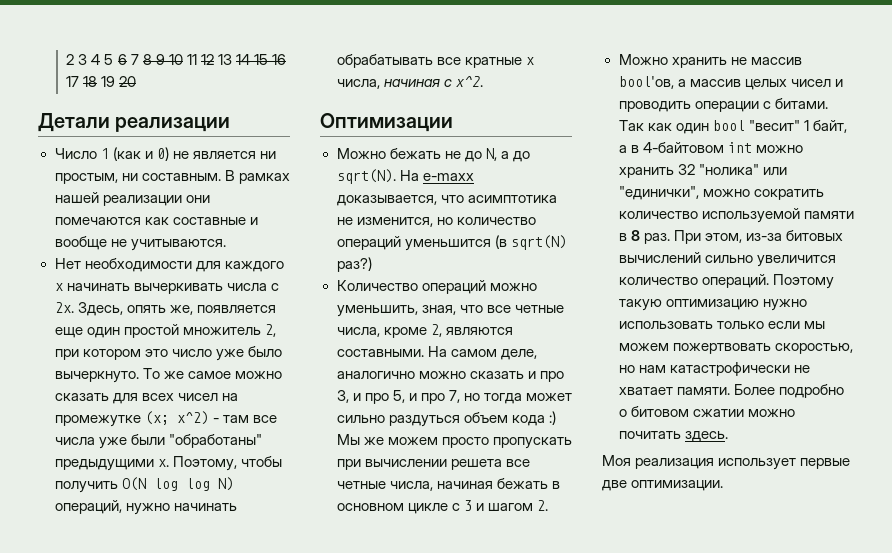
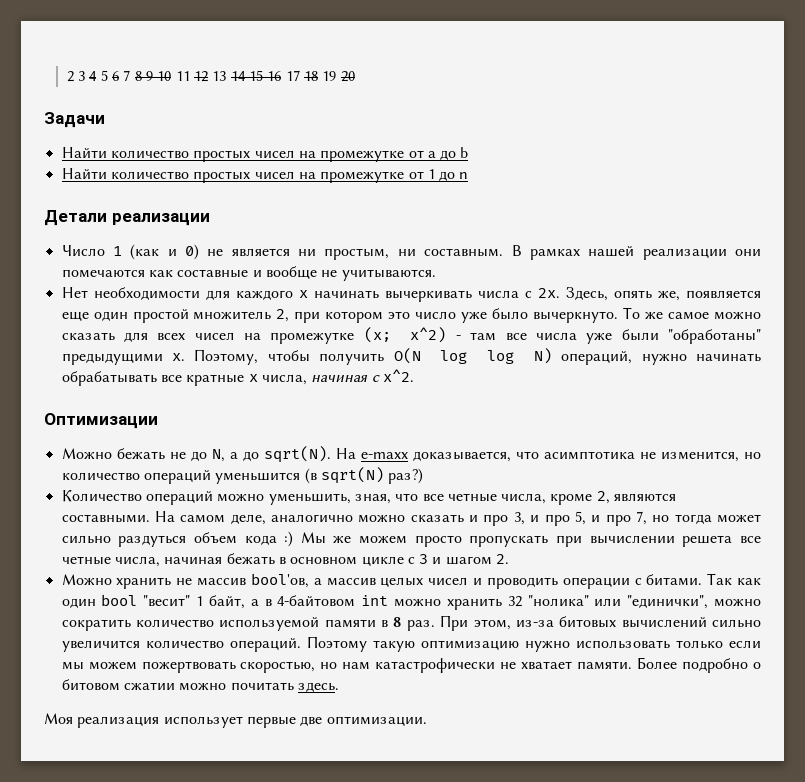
+ Задачи
+ Найти количество простых чисел на промежутке от a до b
+ Найти количество простых чисел на промежутке от 1 до n

